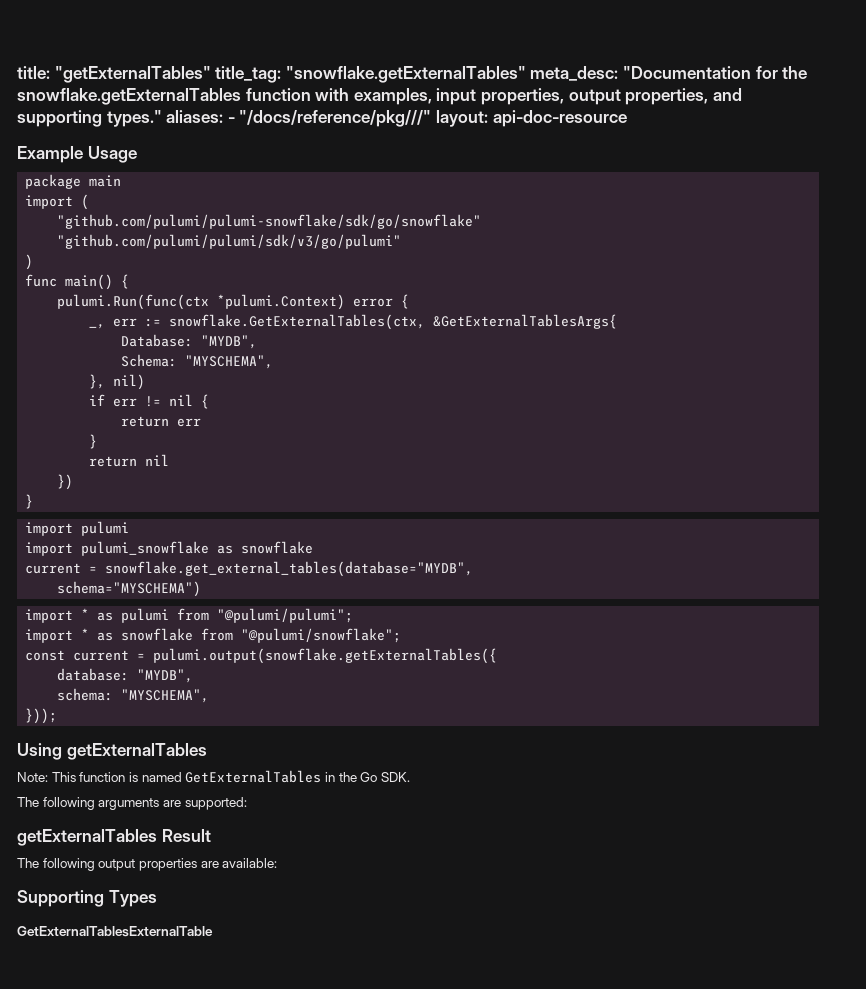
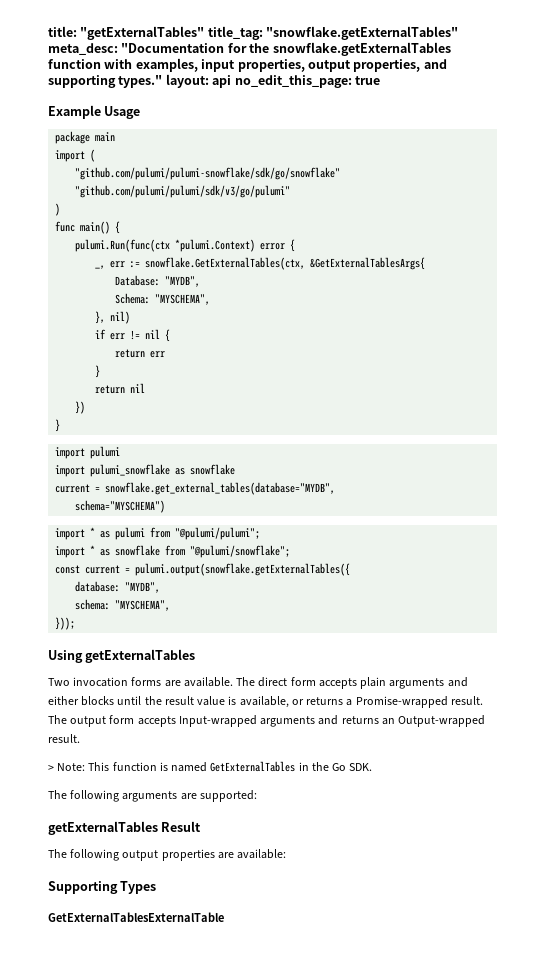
- title: "getExternalTables" title_tag: "snowflake.getExternalTables" meta_desc: "Documentation for the snowflake.getExternalTables function with examples, input properties, output properties, and supporting types." aliases: - "/docs/reference/pkg///" layout: api-doc-resource
+ title: "getExternalTables" title_tag: "snowflake.getExternalTables" meta_desc: "Documentation for the snowflake.getExternalTables function with examples, input properties, output properties, and supporting types." layout: api no_edit_this_page: true
- Note: This function is named GetExternalTables in the Go SDK.
+ Two invocation forms are available. The direct form accepts plain arguments and either blocks until the result value is available, or returns a Promise-wrapped result. The output form accepts Input-wrapped arguments and returns an Output-wrapped result.
+ > Note: This function is named GetExternalTables in the Go SDK.

